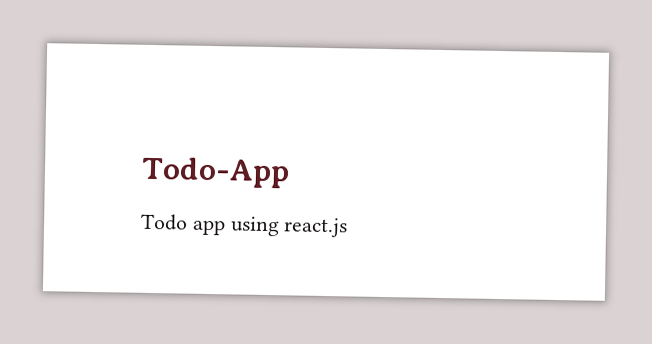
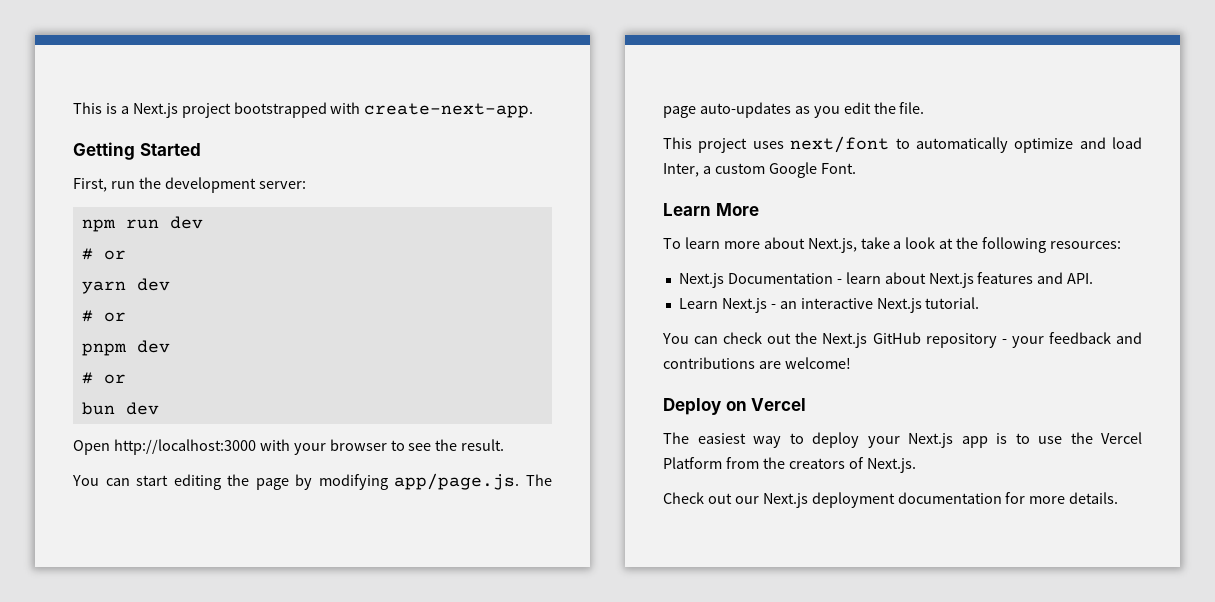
- Todo-App
- Todo app using react.js
+ This is a Next.js project bootstrapped with create-next-app.
+ Getting Started
+ First, run the development server:
+ npm run dev
+ # or
+ yarn dev
+ # or
+ pnpm dev
+ # or
+ bun dev
+ Open http://localhost:3000 with your browser to see the result.
+ You can start editing the page by modifying app/page.js. The page auto-updates as you edit the file.
+ This project uses next/font to automatically optimize and load Inter, a custom Google Font.
+ Learn More
+ To learn more about Next.js, take a look at the following resources:
+ Next.js Documentation - learn about Next.js features and API.
+ Learn Next.js - an interactive Next.js tutorial.
+ You can check out the Next.js GitHub repository - your feedback and contributions are welcome!
+ Deploy on Vercel
+ The easiest way to deploy your Next.js app is to use the Vercel Platform from the creators of Next.js.
+ Check out our Next.js deployment documentation for more details.

